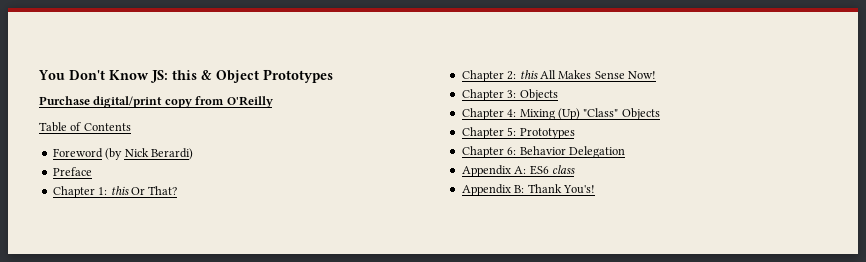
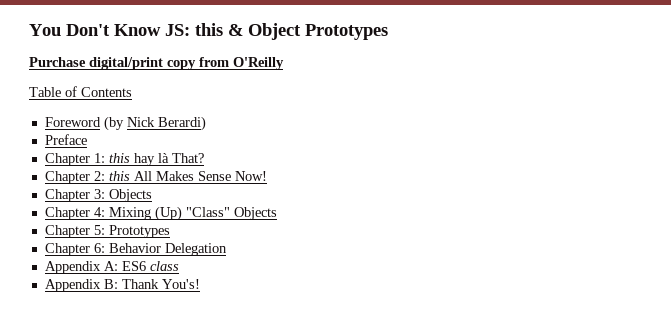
- Chapter 1: this Or That?
+ Chapter 1: this hay là That?

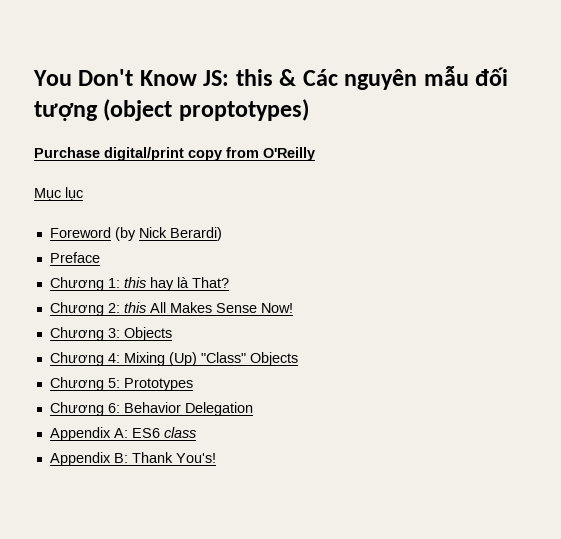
- You Don't Know JS: this & Object Prototypes
+ You Don't Know JS: this & Các nguyên mẫu đối tượng (object proptotypes)
- Table of Contents
+ Mục lục
- Chapter 1: this hay là That?
+ Chương 1: this hay là That?
- Chapter 2: this All Makes Sense Now!
+ Chương 2: this All Makes Sense Now!
- Chapter 3: Objects
+ Chương 3: Objects
- Chapter 4: Mixing (Up) "Class" Objects
+ Chương 4: Mixing (Up) "Class" Objects
- Chapter 5: Prototypes
+ Chương 5: Prototypes
- Chapter 6: Behavior Delegation
+ Chương 6: Behavior Delegation

